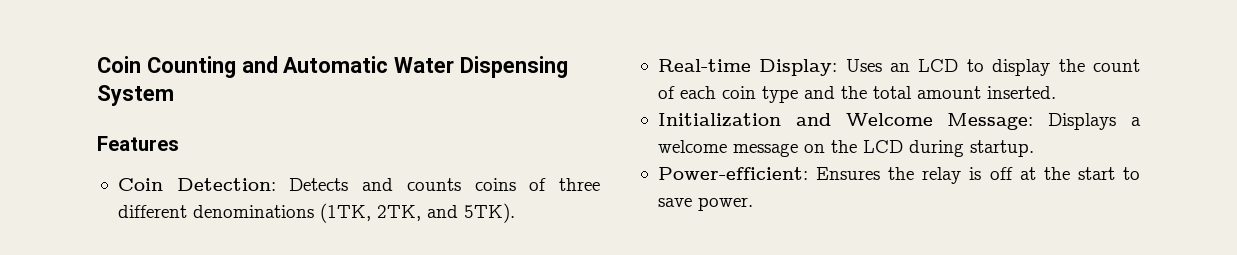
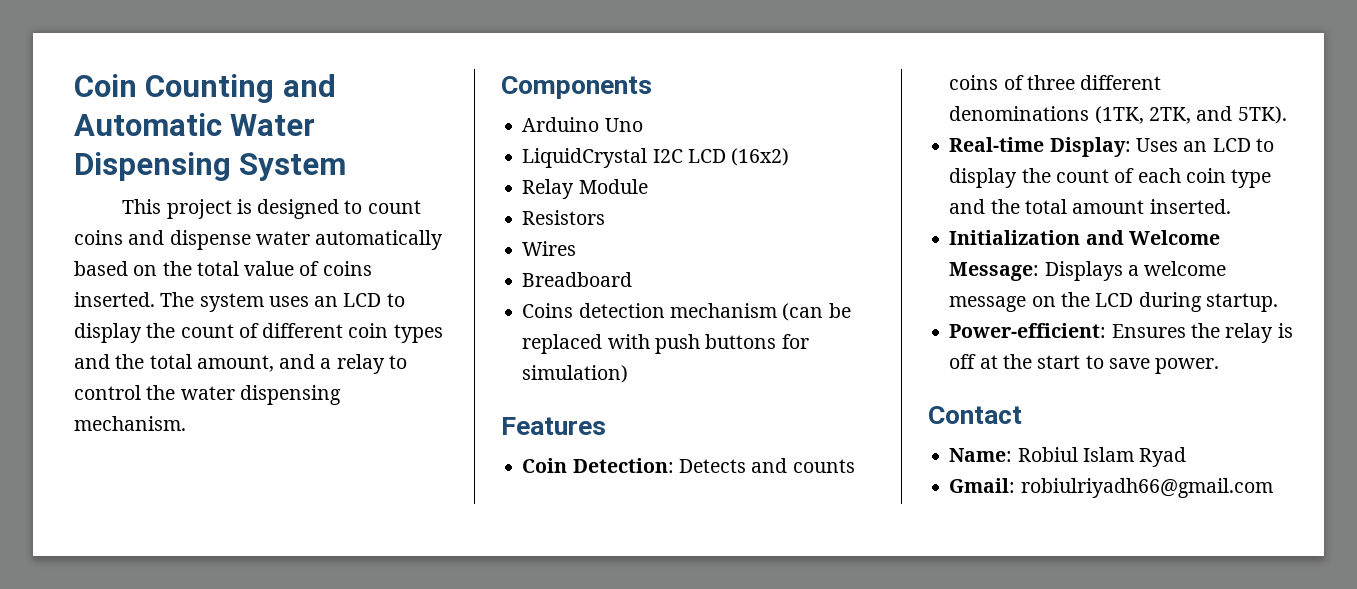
+ This project is designed to count coins and dispense water automatically based on the total value of coins inserted. The system uses an LCD to display the count of different coin types and the total amount, and a relay to control the water dispensing mechanism.
+ Components
+ Arduino Uno
+ LiquidCrystal I2C LCD (16x2)
+ Relay Module
+ Resistors
+ Wires
+ Breadboard
+ Coins detection mechanism (can be replaced with push buttons for simulation)
+ Contact
+ Name: Robiul Islam Ryad
+ Gmail: robiulriyadh66@gmail.com

